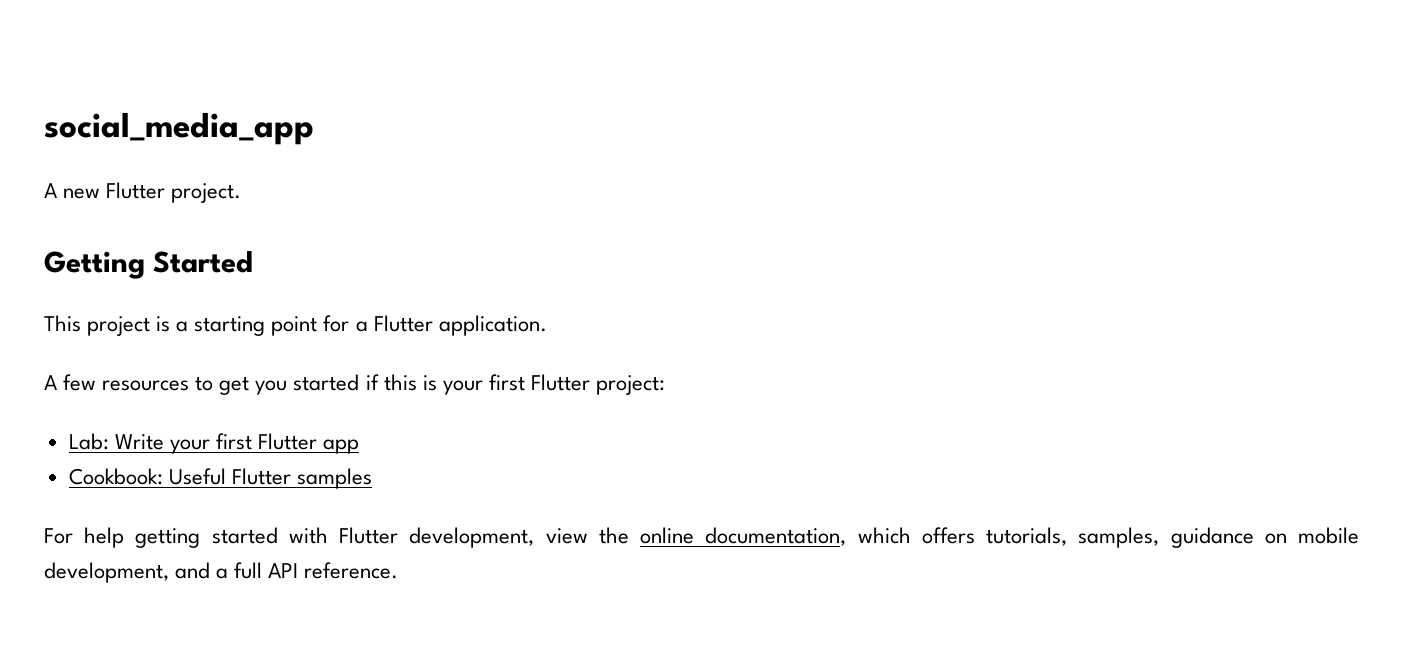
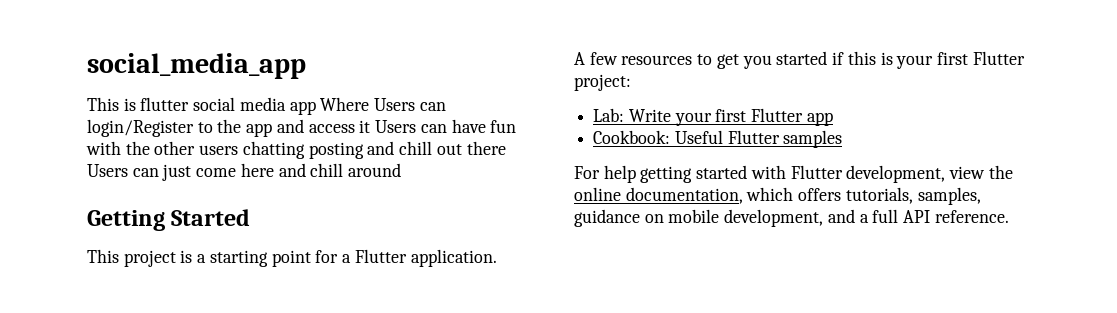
- A new Flutter project.
+ This is flutter social media app Where Users can login/Register to the app and access it Users can have fun with the other users chatting posting and chill out there Users can just come here and chill around

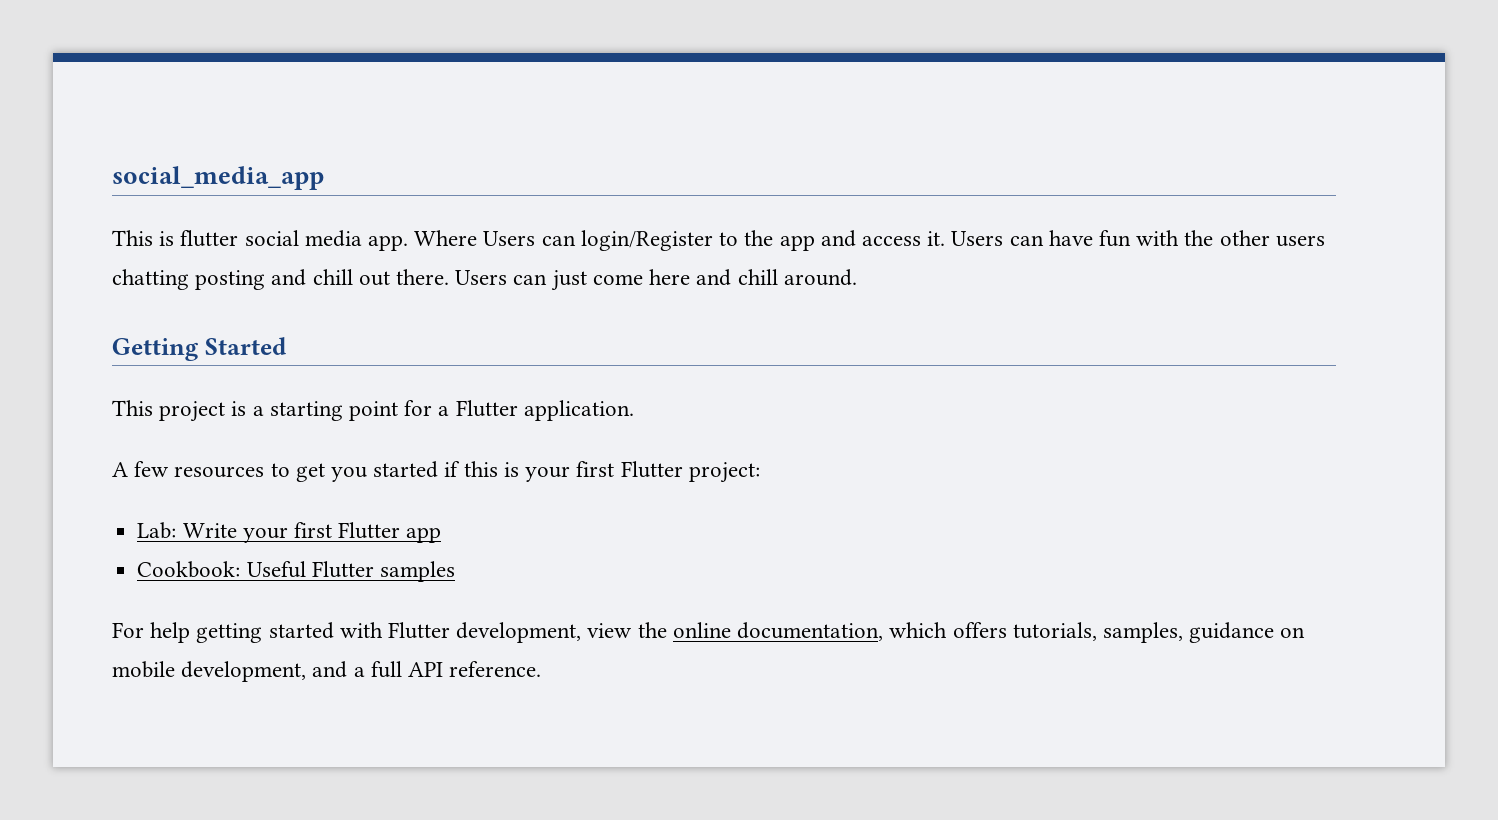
- This is flutter social media app Where Users can login/Register to the app and access it Users can have fun with the other users chatting posting and chill out there Users can just come here and chill around
+ This is flutter social media app. Where Users can login/Register to the app and access it. Users can have fun with the other users chatting posting and chill out there. Users can just come here and chill around.

